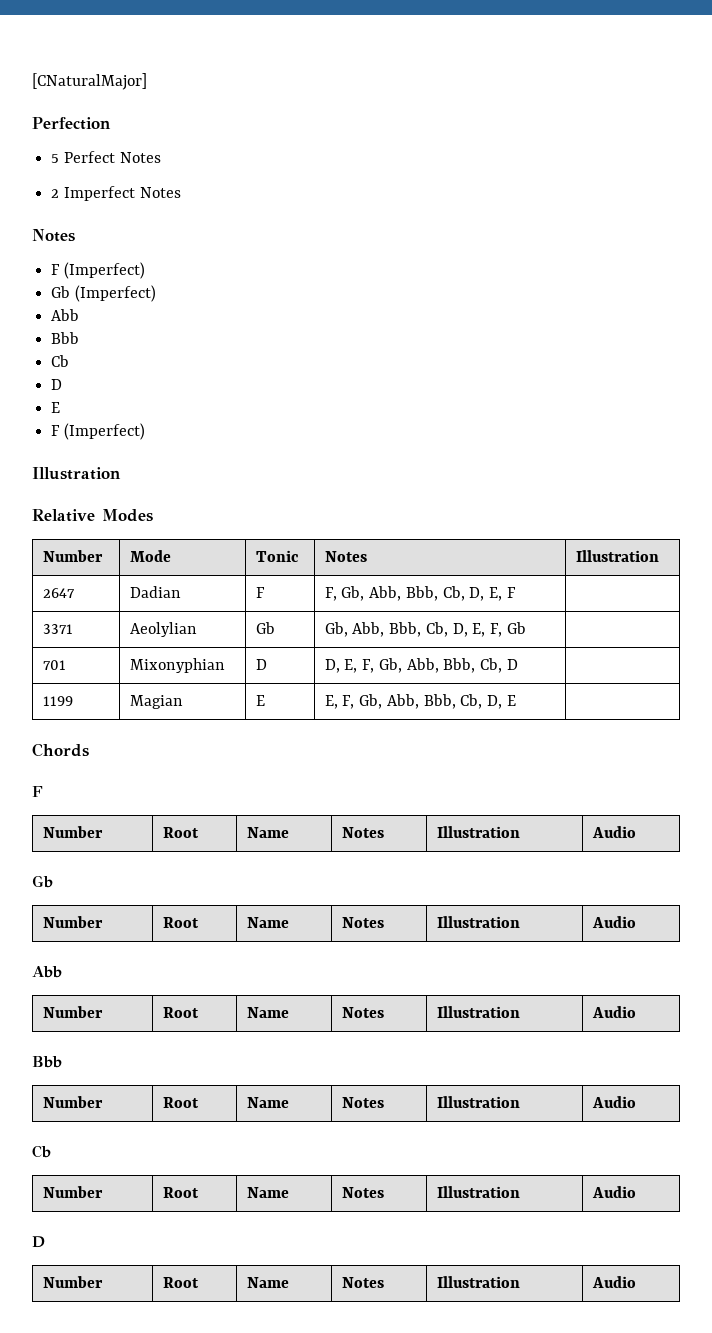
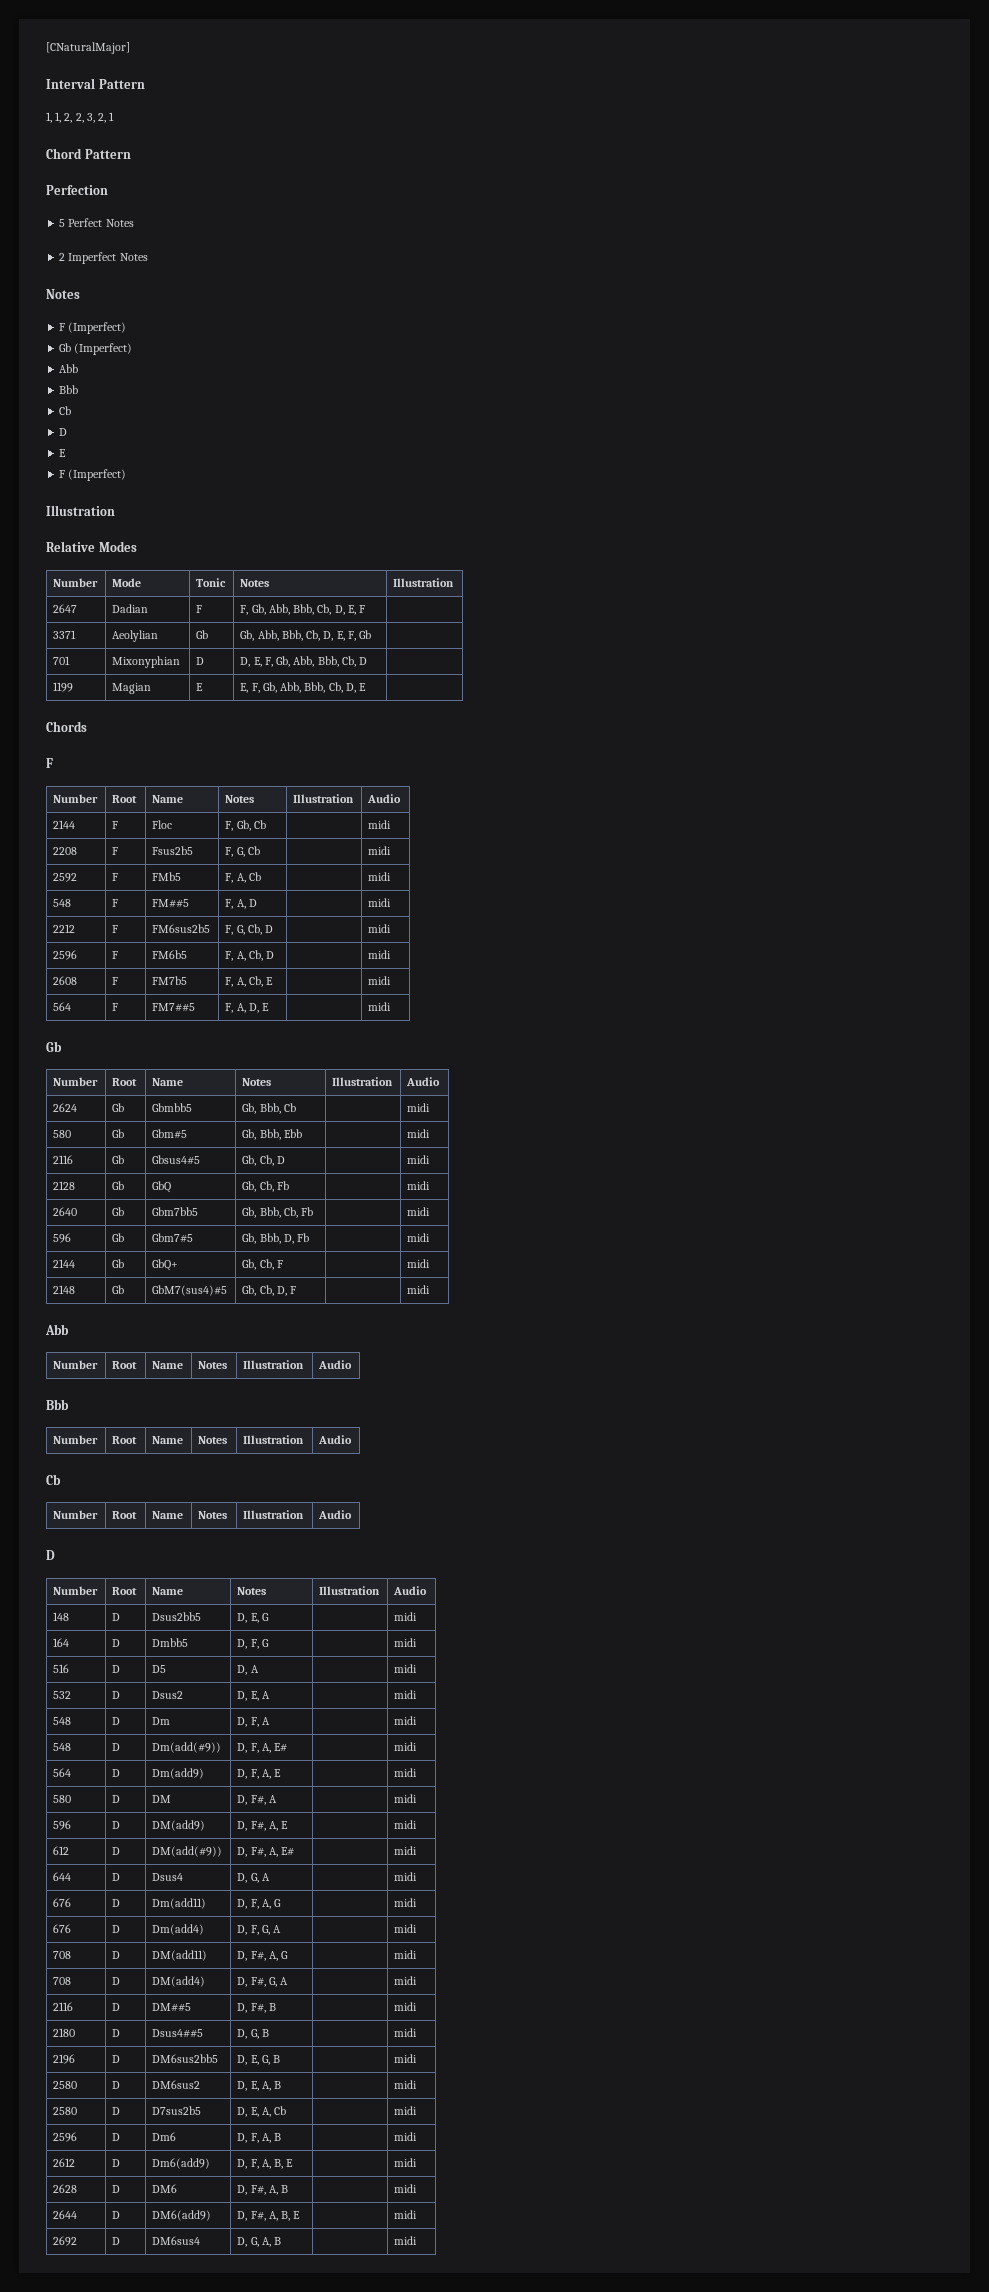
+ Interval Pattern
+ 1, 1, 2, 2, 3, 2, 1
+ Chord Pattern
+ 2144 | F | Floc | F, Gb, Cb | | midi
+ 2208 | F | Fsus2b5 | F, G, Cb | | midi
+ 2592 | F | FMb5 | F, A, Cb | | midi
+ 548 | F | FM##5 | F, A, D | | midi
+ 2212 | F | FM6sus2b5 | F, G, Cb, D | | midi
+ 2596 | F | FM6b5 | F, A, Cb, D | | midi
+ 2608 | F | FM7b5 | F, A, Cb, E | | midi
+ 564 | F | FM7##5 | F, A, D, E | | midi
+ 2624 | Gb | Gbmbb5 | Gb, Bbb, Cb | | midi
+ 580 | Gb | Gbm#5 | Gb, Bbb, Ebb | | midi
+ 2116 | Gb | Gbsus4#5 | Gb, Cb, D | | midi
+ 2128 | Gb | GbQ | Gb, Cb, Fb | | midi
+ 2640 | Gb | Gbm7bb5 | Gb, Bbb, Cb, Fb | | midi
+ 596 | Gb | Gbm7#5 | Gb, Bbb, D, Fb | | midi
+ 2144 | Gb | GbQ+ | Gb, Cb, F | | midi
+ 2148 | Gb | GbM7(sus4)#5 | Gb, Cb, D, F | | midi
+ 148 | D | Dsus2bb5 | D, E, G | | midi
+ 164 | D | Dmbb5 | D, F, G | | midi
+ 516 | D | D5 | D, A | | midi
+ 532 | D | Dsus2 | D, E, A | | midi
+ 548 | D | Dm | D, F, A | | midi
+ 548 | D | Dm(add(#9)) | D, F, A, E# | | midi
+ 564 | D | Dm(add9) | D, F, A, E | | midi
+ 580 | D | DM | D, F#, A | | midi
+ 596 | D | DM(add9) | D, F#, A, E | | midi
+ 612 | D | DM(add(#9)) | D, F#, A, E# | | midi
+ 644 | D | Dsus4 | D, G, A | | midi
+ 676 | D | Dm(add11) | D, F, A, G | | midi
+ 676 | D | Dm(add4) | D, F, G, A | | midi
+ 708 | D | DM(add11) | D, F#, A, G | | midi
+ 708 | D | DM(add4) | D, F#, G, A | | midi
+ 2116 | D | DM##5 | D, F#, B | | midi
+ 2180 | D | Dsus4##5 | D, G, B | | midi
+ 2196 | D | DM6sus2bb5 | D, E, G, B | | midi
+ 2580 | D | DM6sus2 | D, E, A, B | | midi
+ 2580 | D | D7sus2b5 | D, E, A, Cb | | midi
+ 2596 | D | Dm6 | D, F, A, B | | midi
+ 2612 | D | Dm6(add9) | D, F, A, B, E | | midi
+ 2628 | D | DM6 | D, F#, A, B | | midi
+ 2644 | D | DM6(add9) | D, F#, A, B, E | | midi
+ 2692 | D | DM6sus4 | D, G, A, B | | midi

